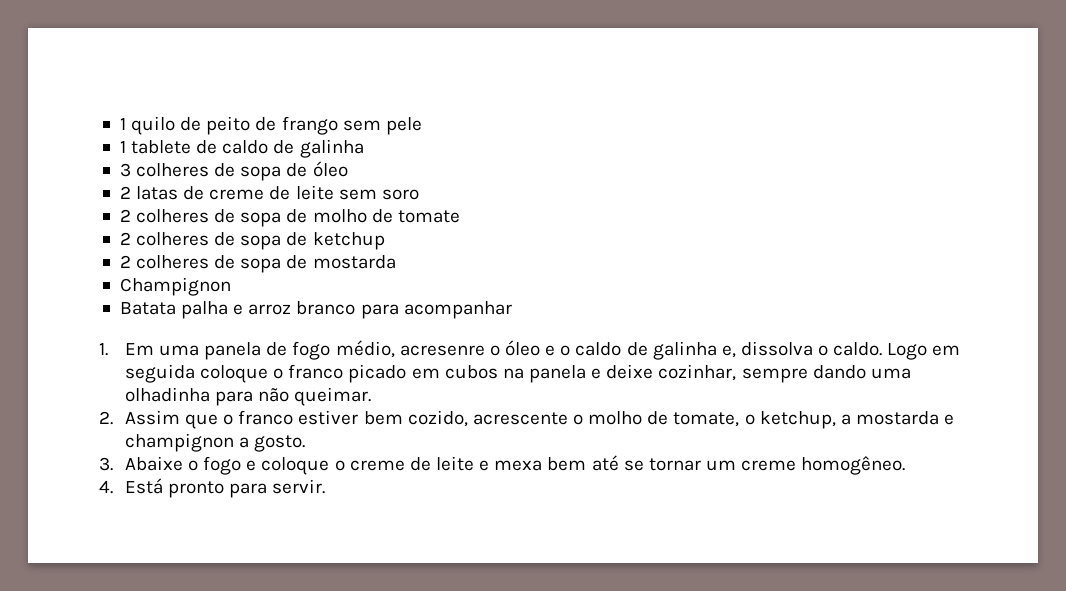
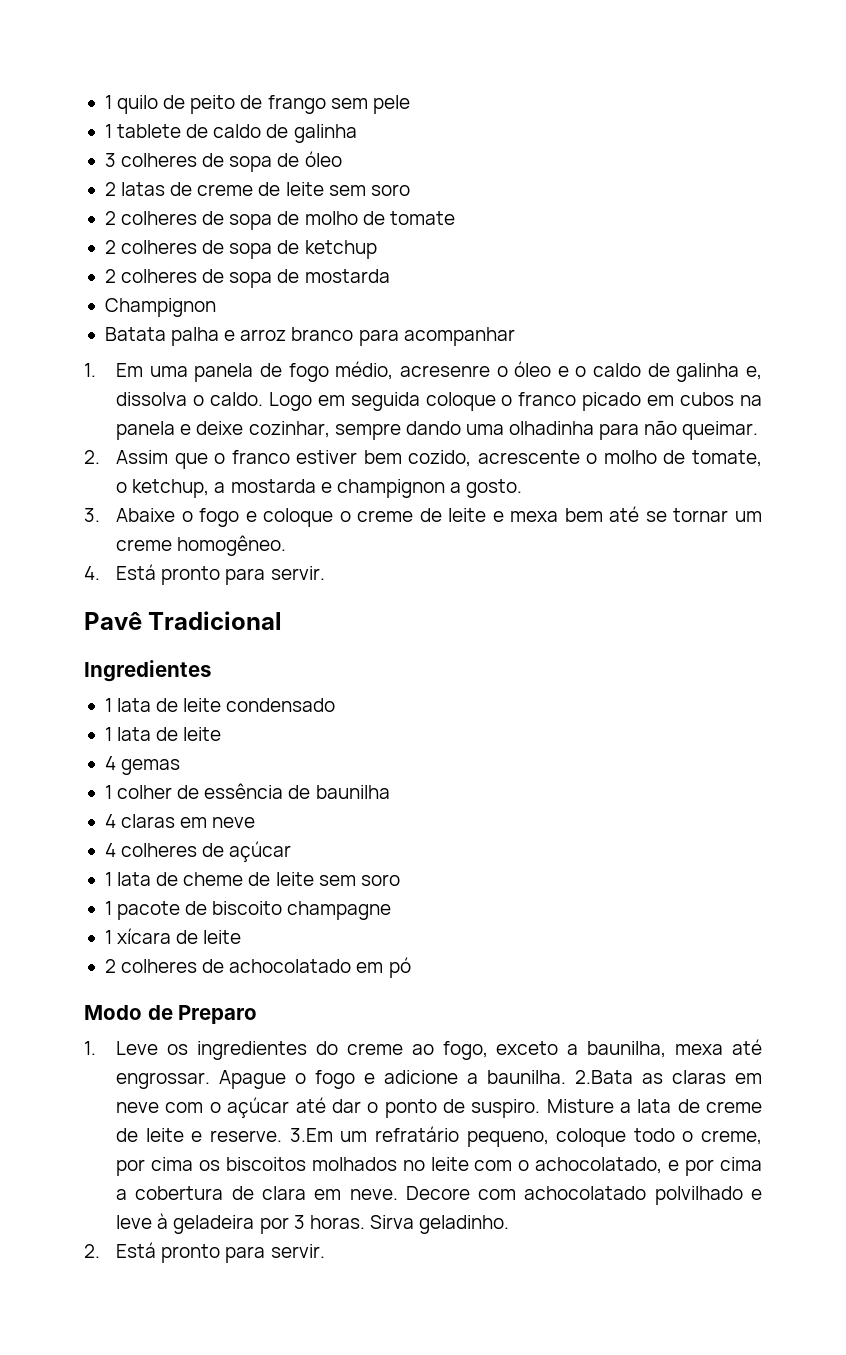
+ Pavê Tradicional
+ Ingredientes
+ 1 lata de leite condensado
+ 1 lata de leite
+ 4 gemas
+ 1 colher de essência de baunilha
+ 4 claras em neve
+ 4 colheres de açúcar
+ 1 lata de cheme de leite sem soro
+ 1 pacote de biscoito champagne
+ 1 xícara de leite
+ 2 colheres de achocolatado em pó
+ Modo de Preparo
+ 1. Leve os ingredientes do creme ao fogo, exceto a baunilha, mexa até engrossar. Apague o fogo e adicione a baunilha. 2.Bata as claras em neve com o açúcar até dar o ponto de suspiro. Misture a lata de creme de leite e reserve. 3.Em um refratário pequeno, coloque todo o creme, por cima os biscoitos molhados no leite com o achocolatado, e por cima a cobertura de clara em neve. Decore com achocolatado polvilhado e leve à geladeira por 3 horas. Sirva geladinho.
+ 2. Está pronto para servir.

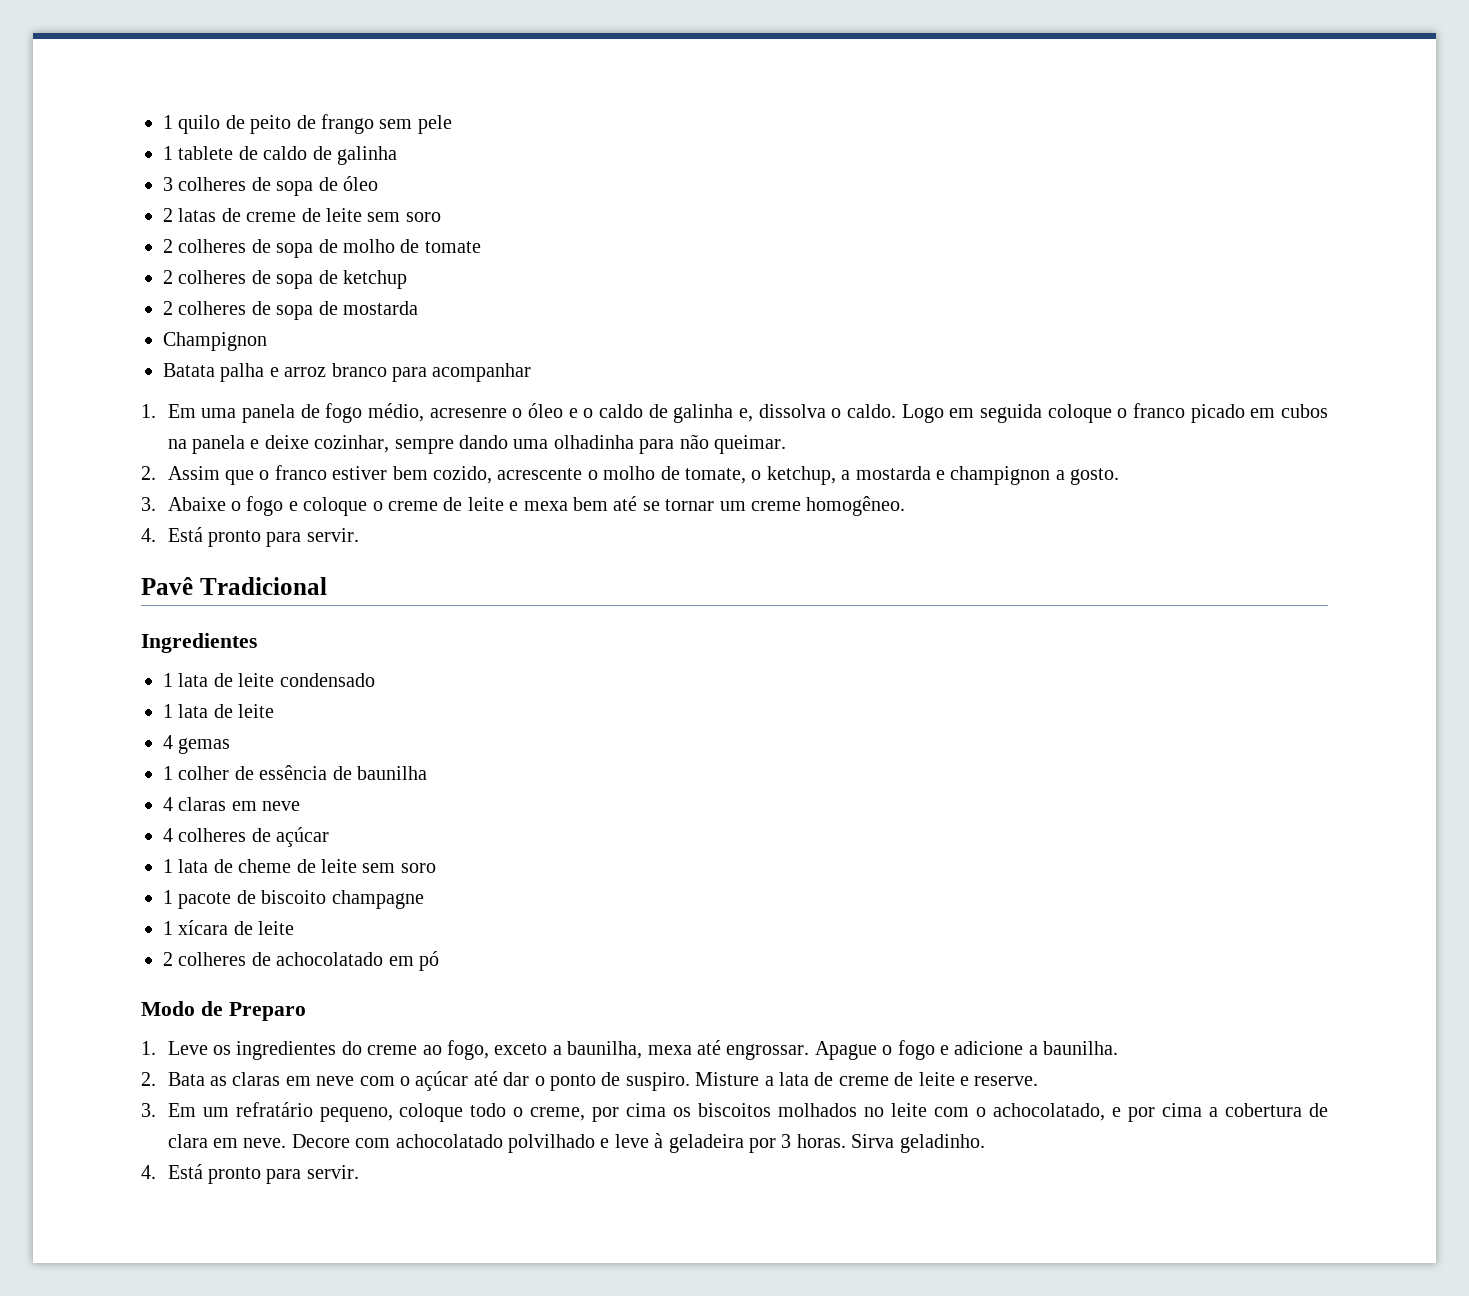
- Apague o fogo e adicione a baunilha. 2.Bata as claras em neve com o açúcar até dar o ponto de suspiro.
+ Apague o fogo e adicione a baunilha.
+ 2. Bata as claras em neve com o açúcar até dar o ponto de suspiro.
- Misture a lata de creme de leite e reserve. 3.Em um refratário pequeno, coloque todo o creme, por cima os biscoitos molhados no leite com o achocolatado, e por cima a cobertura de clara em neve.
+ Misture a lata de creme de leite e reserve.
+ 3. Em um refratário pequeno, coloque todo o creme, por cima os biscoitos molhados no leite com o achocolatado, e por cima a cobertura de clara em neve.
  Sirva geladinho.
- 2. Está pronto para servir.
+ 4. Está pronto para servir.

